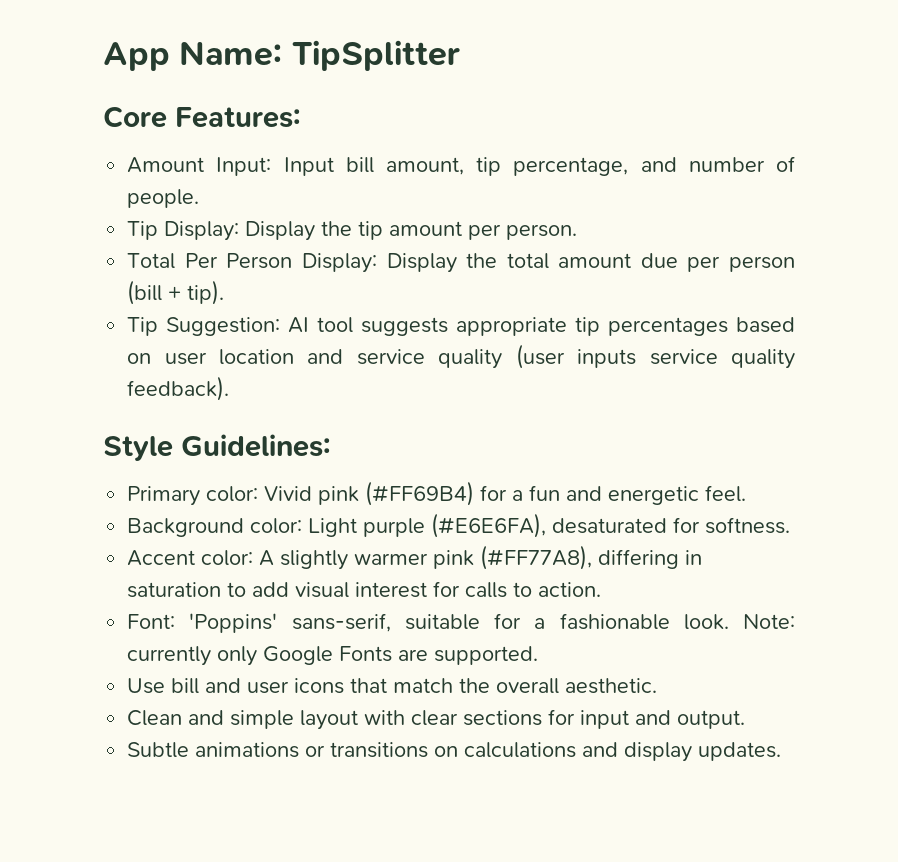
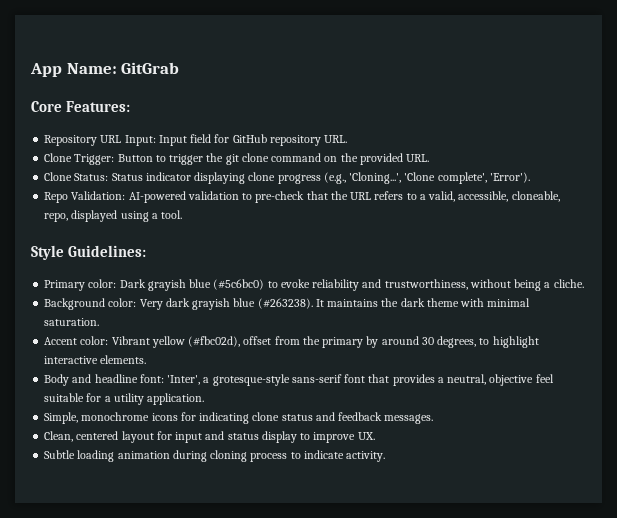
- App Name: TipSplitter
+ App Name: GitGrab
- Amount Input: Input bill amount, tip percentage, and number of people.
- Tip Display: Display the tip amount per person.
- Total Per Person Display: Display the total amount due per person (bill + tip).
- Tip Suggestion: AI tool suggests appropriate tip percentages based on user location and service quality (user inputs service quality feedback).
+ Repository URL Input: Input field for GitHub repository URL.
+ Clone Trigger: Button to trigger the git clone command on the provided URL.
+ Clone Status: Status indicator displaying clone progress (e.g., 'Cloning...', 'Clone complete', 'Error').
+ Repo Validation: AI-powered validation to pre-check that the URL refers to a valid, accessible, cloneable, repo, displayed using a tool.
  Style Guidelines:
- Primary color: Vivid pink (#FF69B4) for a fun and energetic feel.
- Background color: Light purple (#E6E6FA), desaturated for softness.
- Accent color: A slightly warmer pink (#FF77A8), differing in saturation to add visual interest for calls to action.
- Font: 'Poppins' sans-serif, suitable for a fashionable look. Note: currently only Google Fonts are supported.
- Use bill and user icons that match the overall aesthetic.
- Clean and simple layout with clear sections for input and output.
- Subtle animations or transitions on calculations and display updates.
+ Primary color: Dark grayish blue (#5c6bc0) to evoke reliability and trustworthiness, without being a cliche.
+ Background color: Very dark grayish blue (#263238). It maintains the dark theme with minimal saturation.
+ Accent color: Vibrant yellow (#fbc02d), offset from the primary by around 30 degrees, to highlight interactive elements.
+ Body and headline font: 'Inter', a grotesque-style sans-serif font that provides a neutral, objective feel suitable for a utility application.
+ Simple, monochrome icons for indicating clone status and feedback messages.
+ Clean, centered layout for input and status display to improve UX.
+ Subtle loading animation during cloning process to indicate activity.

